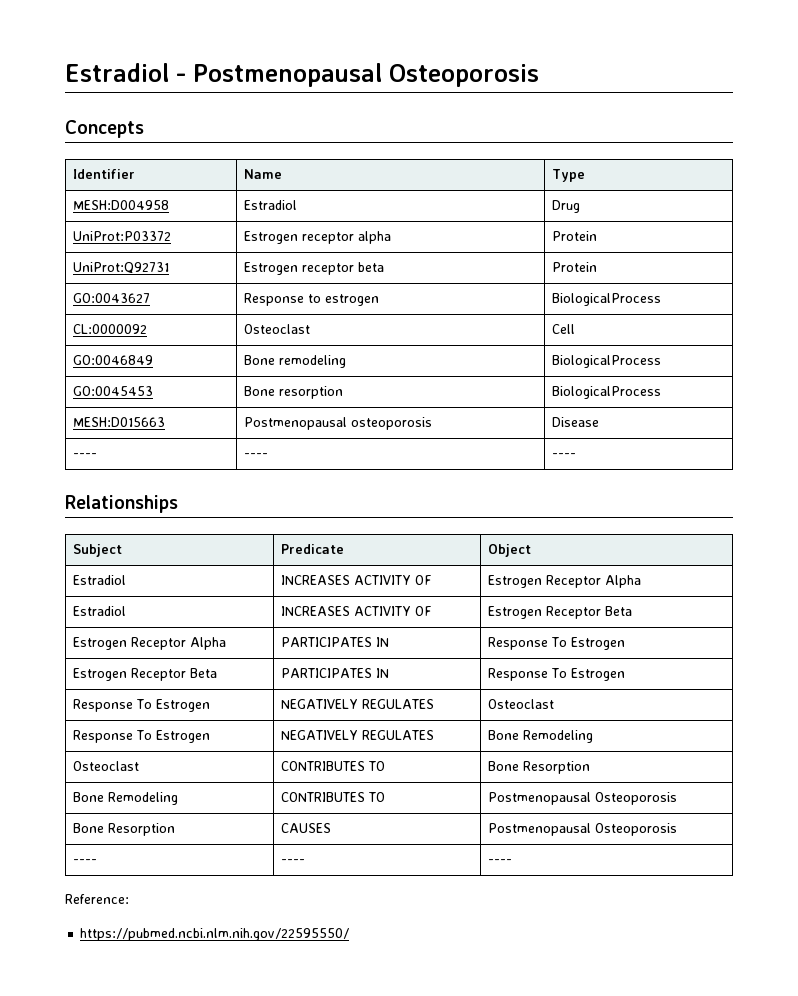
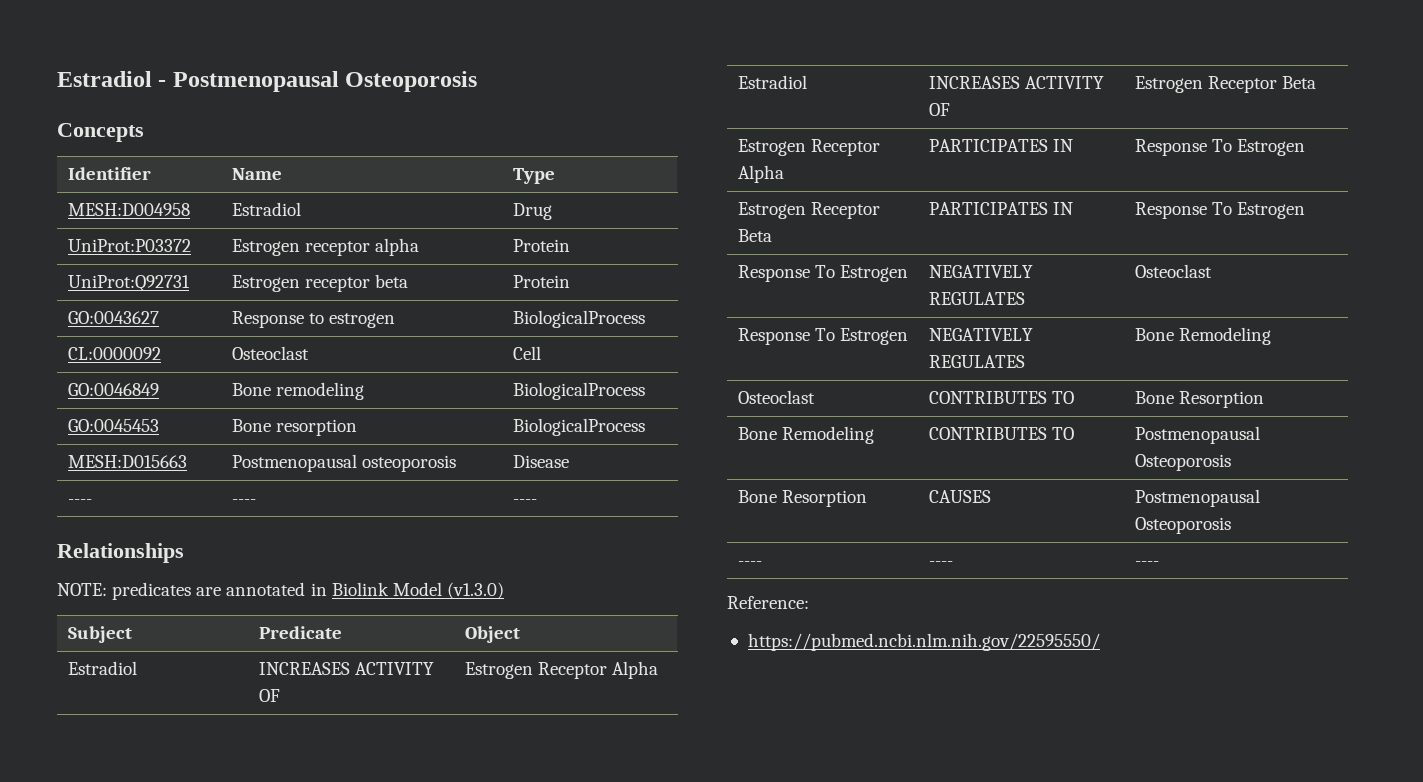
+ NOTE: predicates are annotated in Biolink Model (v1.3.0)

